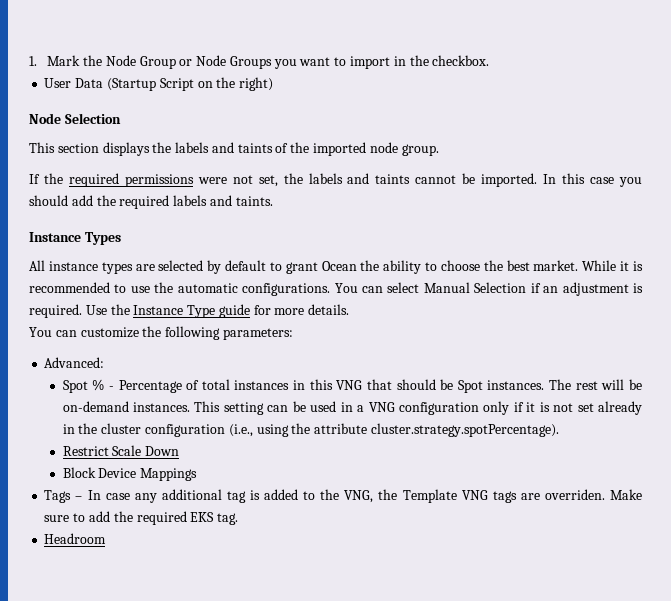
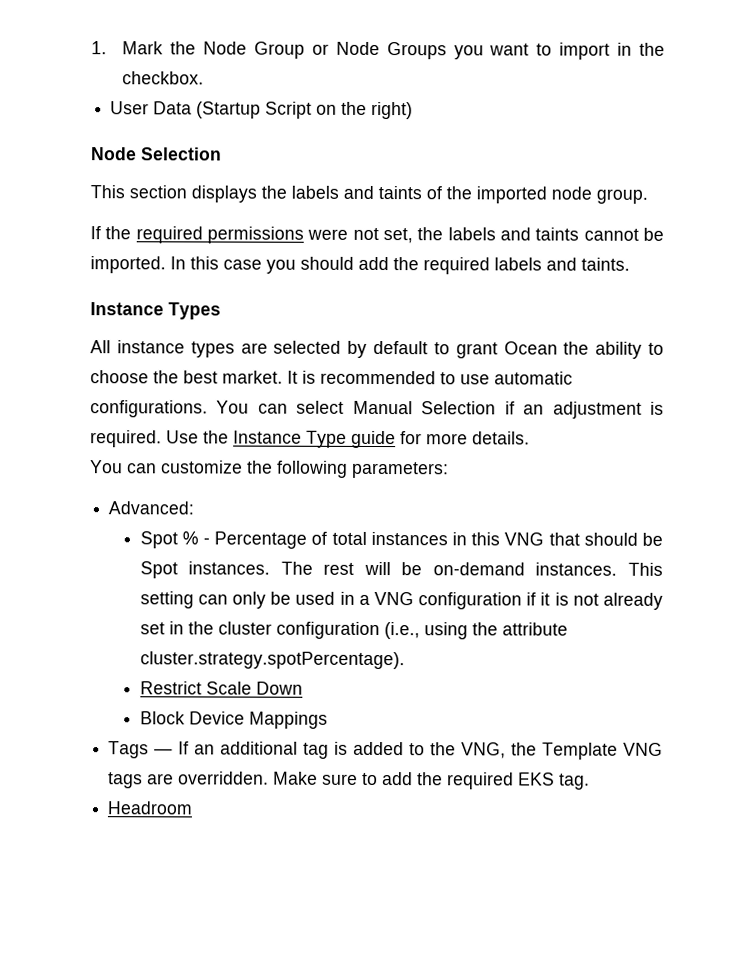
- While it is recommended to use the automatic configurations.
+ It is recommended to use automatic configurations.
- This setting can be used in a VNG configuration only if it is not set already in the cluster configuration (i.e., using the attribute cluster.strategy.spotPercentage).
+ This setting can only be used in a VNG configuration if it is not already set in the cluster configuration (i.e., using the attribute cluster.strategy.spotPercentage).
- Tags – In case any additional tag is added to the VNG, the Template VNG tags are overriden.
+ Tags — If an additional tag is added to the VNG, the Template VNG tags are overridden.

